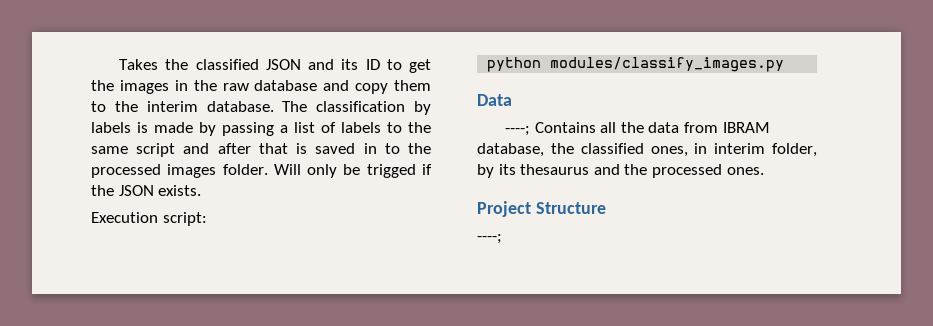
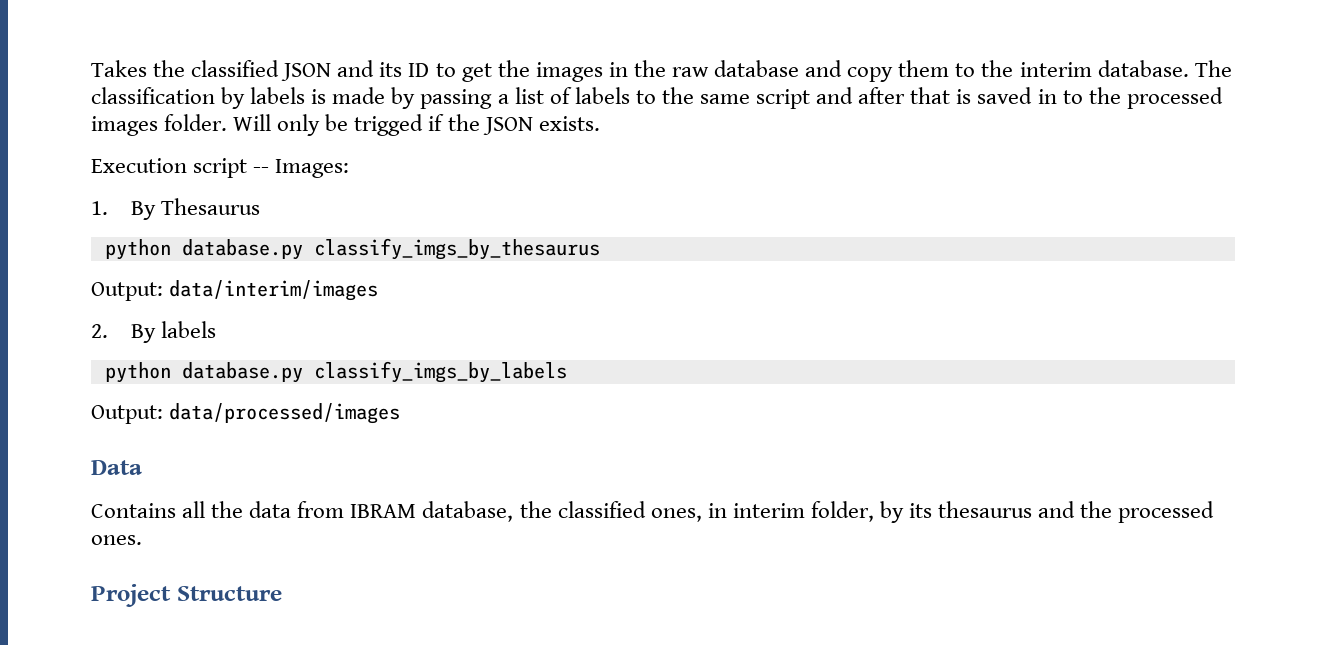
- Execution script:
- python modules/classify_images.py
+ Execution script -- Images:
+ 1. By Thesaurus
+ python database.py classify_imgs_by_thesaurus
+ Output: data/interim/images
+ 2. By labels
+ python database.py classify_imgs_by_labels
+ Output: data/processed/images
- ----; Contains all the data from IBRAM database, the classified ones, in interim folder, by its thesaurus and the processed ones.
+ Contains all the data from IBRAM database, the classified ones, in interim folder, by its thesaurus and the processed ones.
  Project Structure
- ----;

